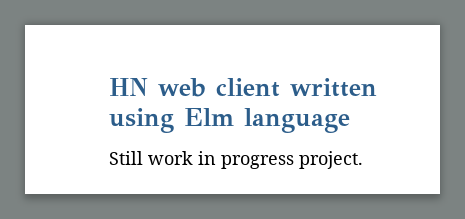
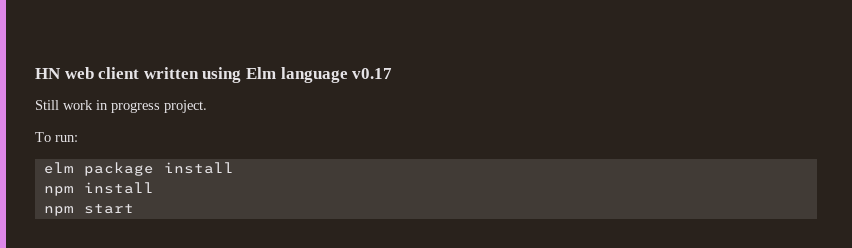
- HN web client written using Elm language
+ HN web client written using Elm language v0.17
+ To run:
+ elm package install
+ npm install
+ npm start

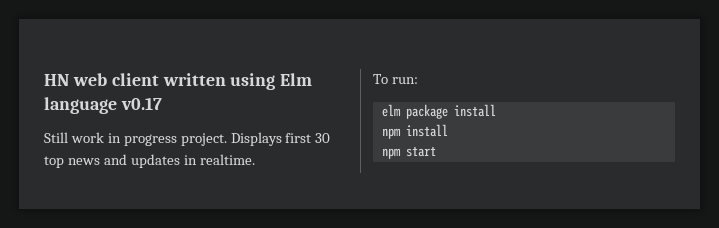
+ Displays first 30 top news and updates in realtime.

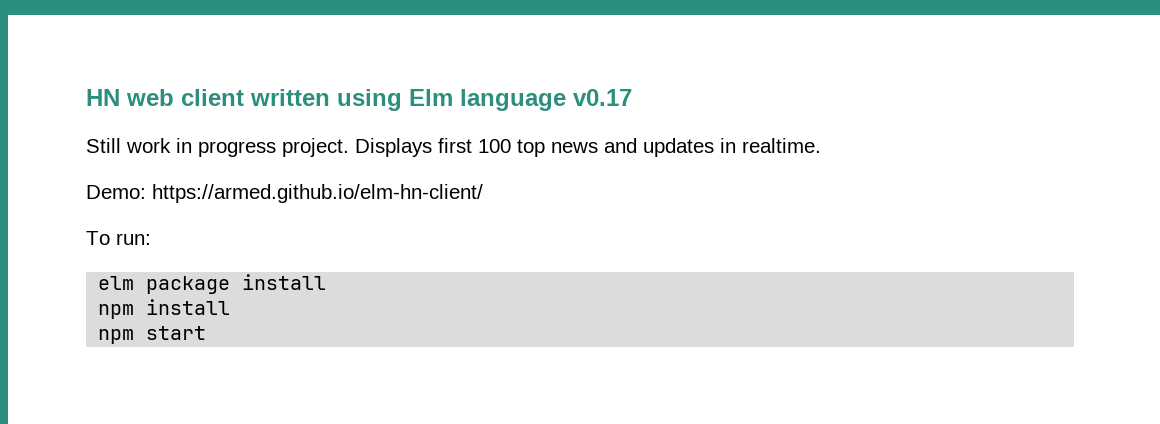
- Displays first 30 top news and updates in realtime.
+ Displays first 100 top news and updates in realtime.
+ Demo: https://armed.github.io/elm-hn-client/

